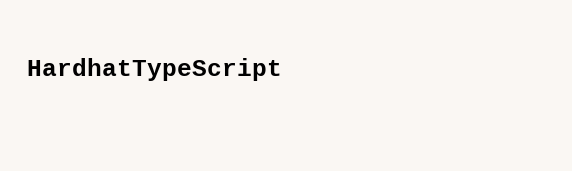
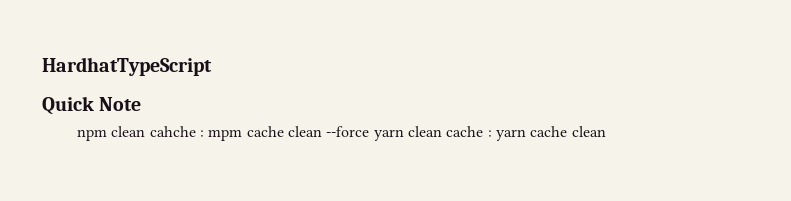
+ Quick Note
+ npm clean cahche : mpm cache clean --force yarn clean cache : yarn cache clean

